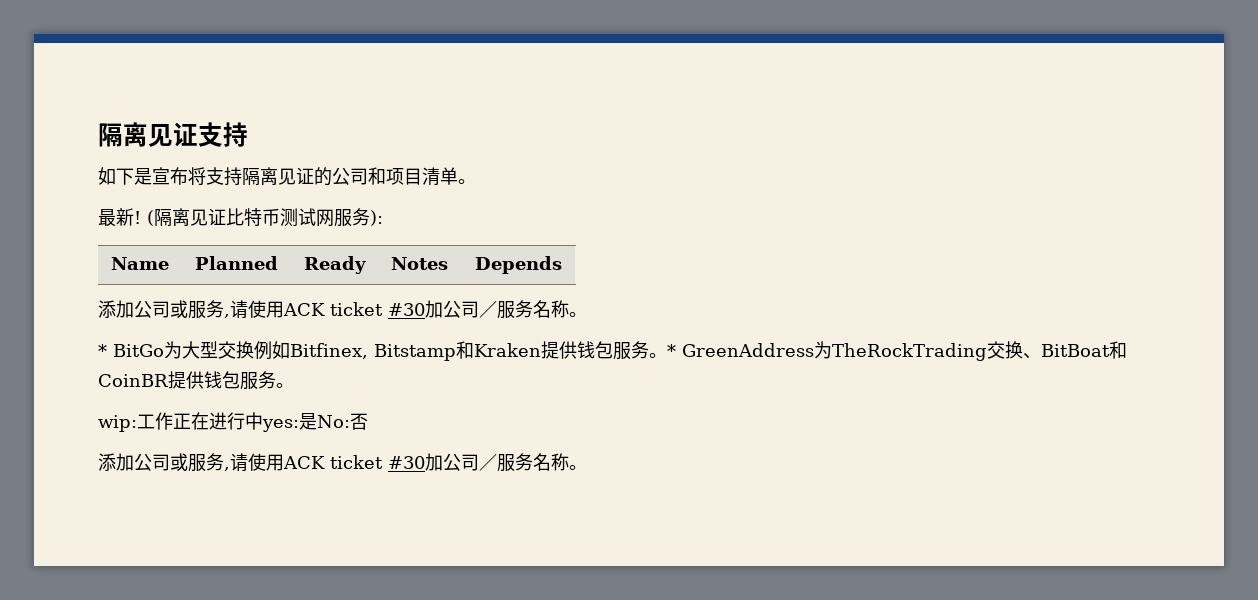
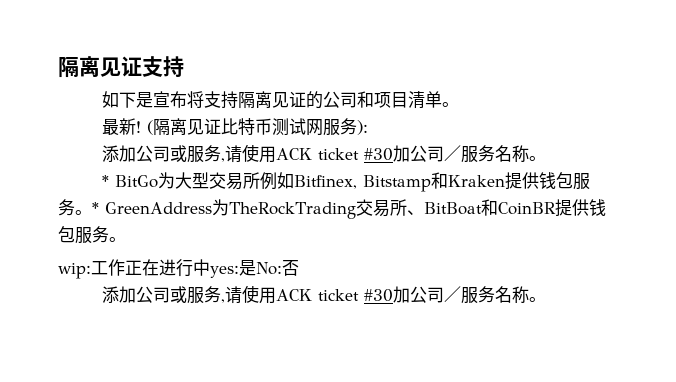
- Name | Planned | Ready | Notes | Depends
- * BitGo为大型交换例如Bitfinex, Bitstamp和Kraken提供钱包服务。
+ * BitGo为大型交易所例如Bitfinex, Bitstamp和Kraken提供钱包服务。
- * GreenAddress为TheRockTrading交换、BitBoat和CoinBR提供钱包服务。
+ * GreenAddress为TheRockTrading交易所、BitBoat和CoinBR提供钱包服务。

